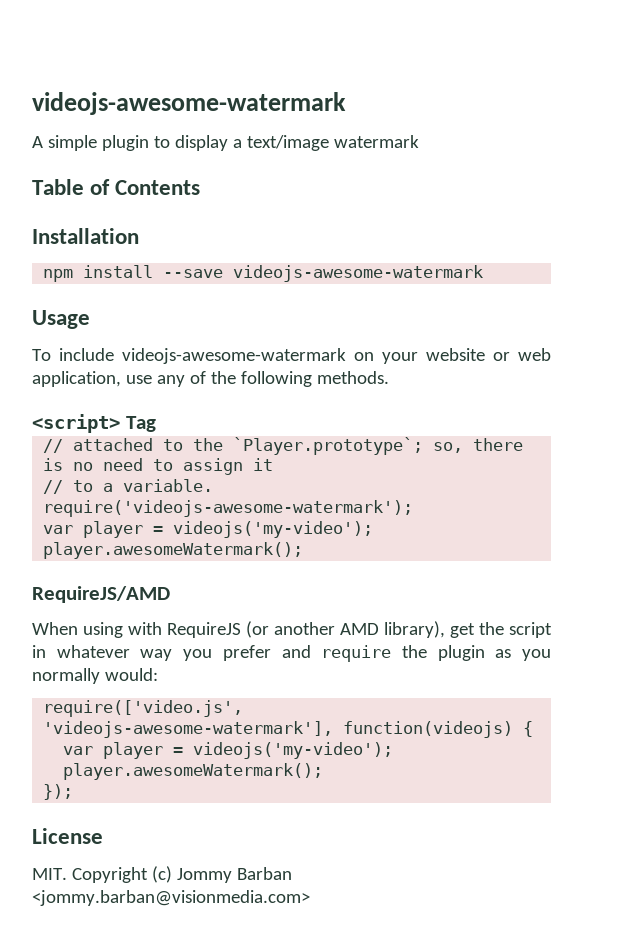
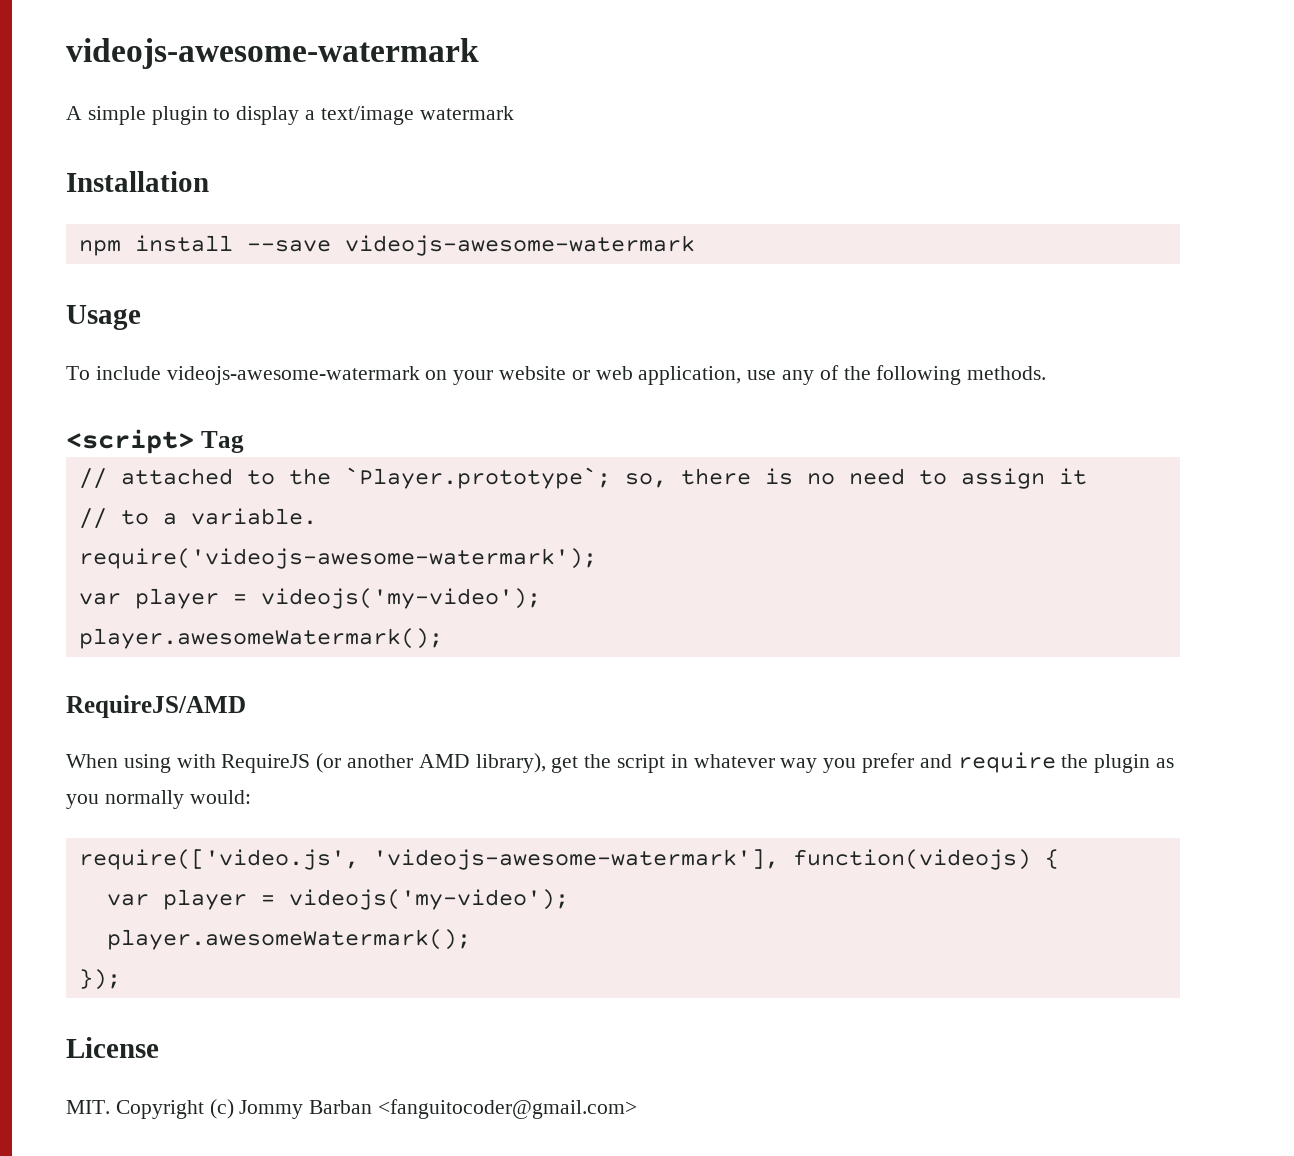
- Table of Contents
- MIT. Copyright (c) Jommy Barban <jommy.barban@visionmedia.com>
+ MIT. Copyright (c) Jommy Barban <fanguitocoder@gmail.com>

